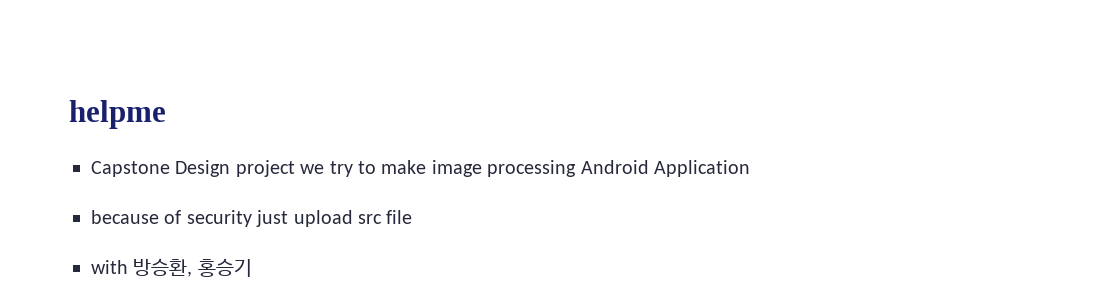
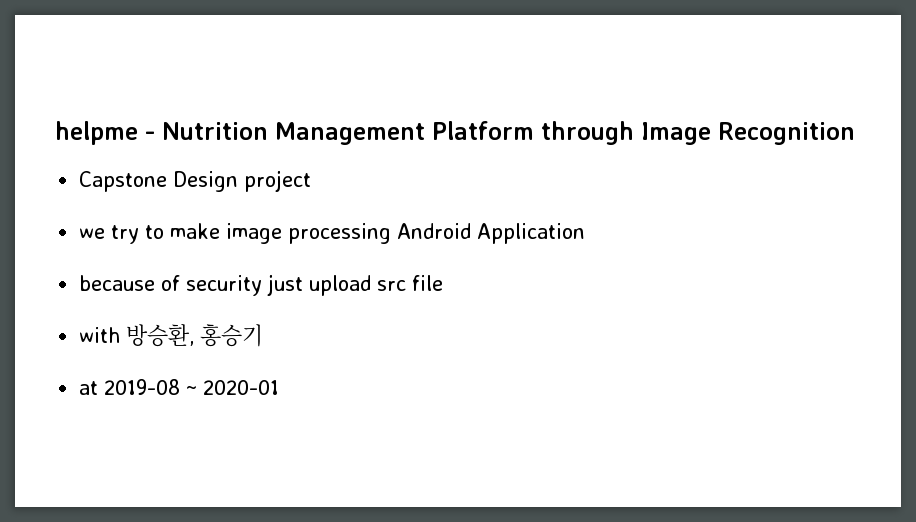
- helpme
+ helpme - Nutrition Management Platform through Image Recognition
- Capstone Design project we try to make image processing Android Application
+ Capstone Design project
+ we try to make image processing Android Application
+ at 2019-08 ~ 2020-01

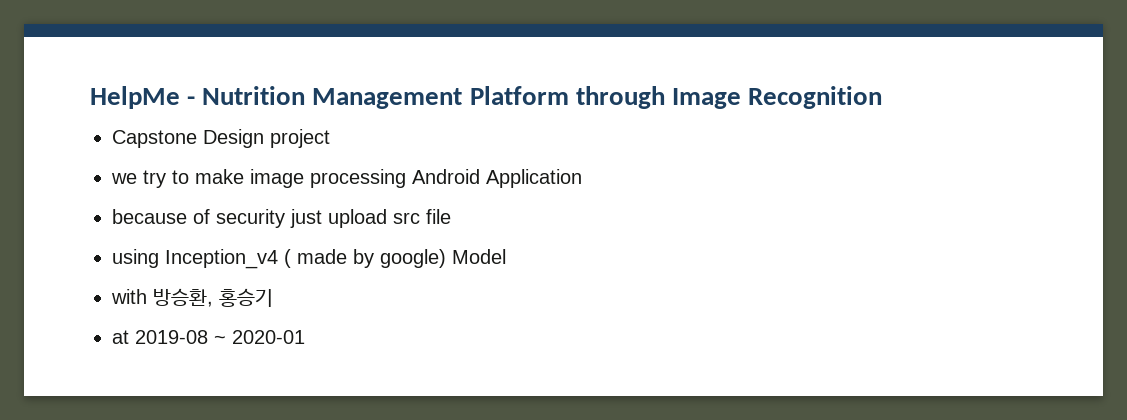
- helpme - Nutrition Management Platform through Image Recognition
+ HelpMe - Nutrition Management Platform through Image Recognition
+ using Inception_v4 ( made by google) Model

